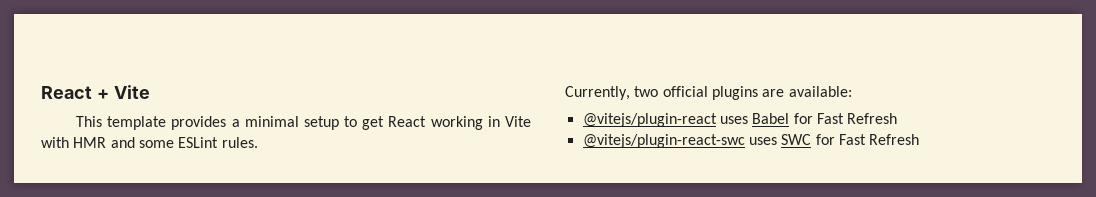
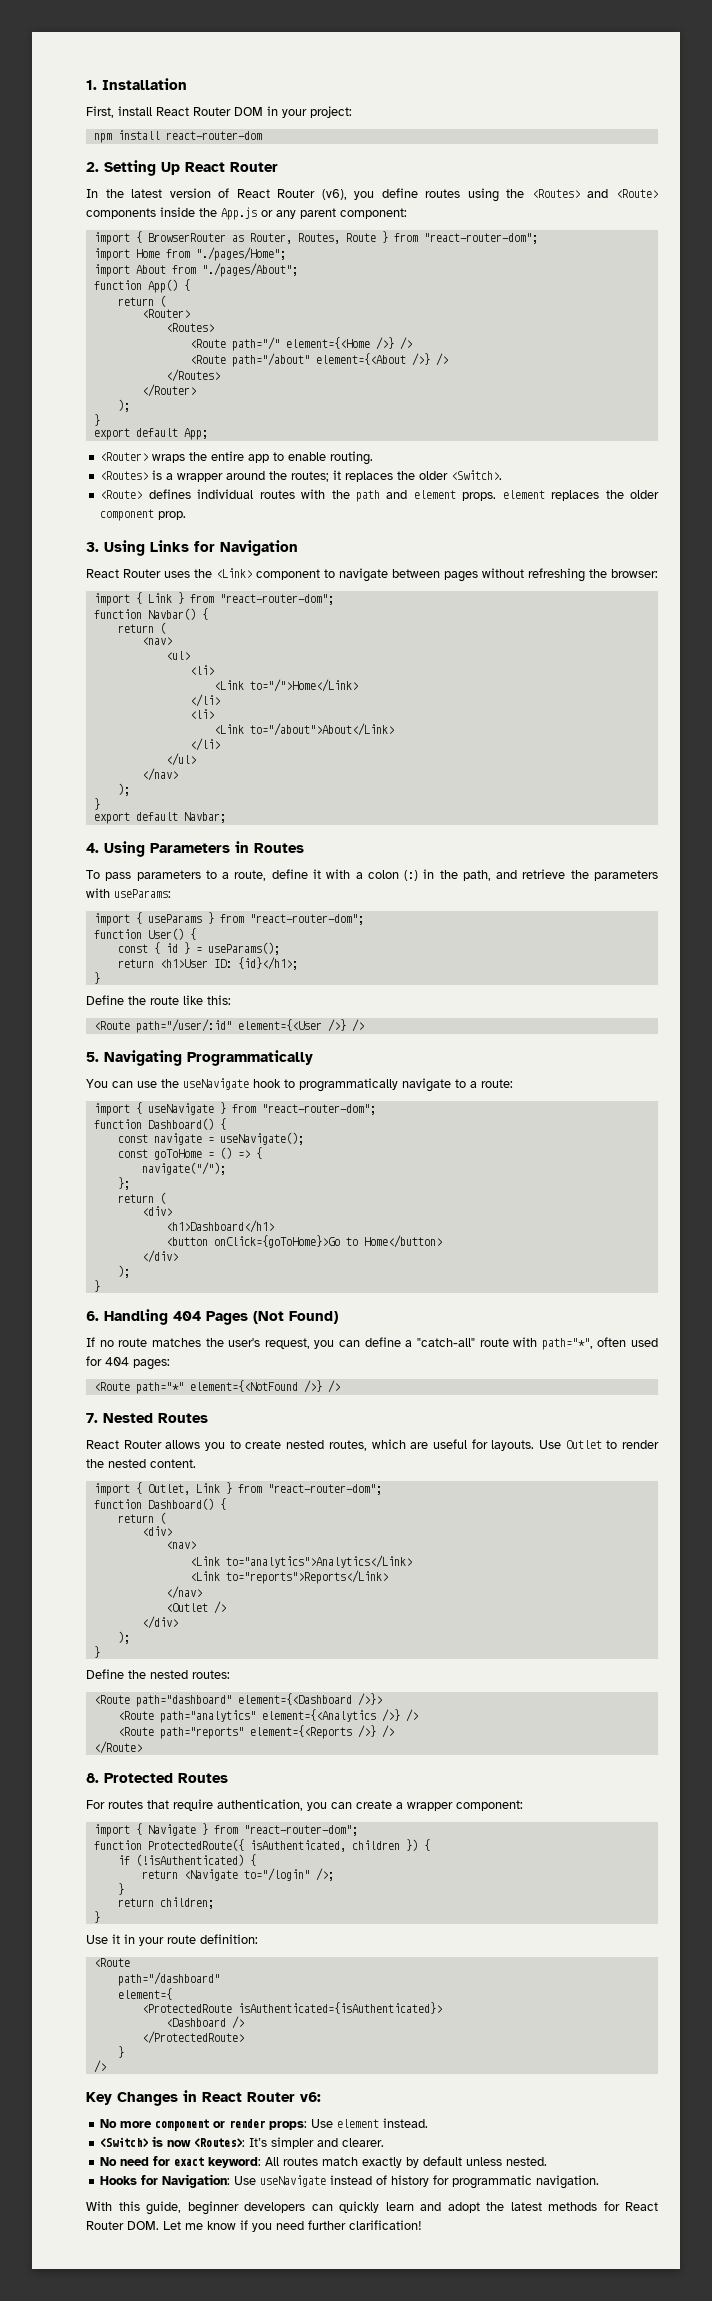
- React + Vite
- This template provides a minimal setup to get React working in Vite with HMR and some ESLint rules.
- Currently, two official plugins are available:
- @vitejs/plugin-react uses Babel for Fast Refresh
- @vitejs/plugin-react-swc uses SWC for Fast Refresh
+ 1. Installation
+ First, install React Router DOM in your project:
+ npm install react-router-dom
+ 2. Setting Up React Router
+ In the latest version of React Router (v6), you define routes using the <Routes> and <Route> components inside the App.js or any parent component:
+ import { BrowserRouter as Router, Routes, Route } from "react-router-dom";
+ import Home from "./pages/Home";
+ import About from "./pages/About";
+ function App() {
+ return (
+ <Router>
+ <Routes>
+ <Route path="/" element={<Home />} />
+ <Route path="/about" element={<About />} />
+ </Routes>
+ </Router>
+ );
+ }
+ export default App;
+ <Router> wraps the entire app to enable routing.
+ <Routes> is a wrapper around the routes; it replaces the older <Switch>.
+ <Route> defines individual routes with the path and element props. element replaces the older component prop.
+ 3. Using Links for Navigation
+ React Router uses the <Link> component to navigate between pages without refreshing the browser:
+ import { Link } from "react-router-dom";
+ function Navbar() {
+ return (
+ <nav>
+ <ul>
+ <li>
+ <Link to="/">Home</Link>
+ </li>
+ <li>
+ <Link to="/about">About</Link>
+ </li>
+ </ul>
+ </nav>
+ );
+ }
+ export default Navbar;
+ 4. Using Parameters in Routes
+ To pass parameters to a route, define it with a colon (:) in the path, and retrieve the parameters with useParams:
+ import { useParams } from "react-router-dom";
+ function User() {
+ const { id } = useParams();
+ return <h1>User ID: {id}</h1>;
+ }
+ Define the route like this:
+ <Route path="/user/:id" element={<User />} />
+ 5. Navigating Programmatically
+ You can use the useNavigate hook to programmatically navigate to a route:
+ import { useNavigate } from "react-router-dom";
+ function Dashboard() {
+ const navigate = useNavigate();
+ const goToHome = () => {
+ navigate("/");
+ };
+ return (
+ <div>
+ <h1>Dashboard</h1>
+ <button onClick={goToHome}>Go to Home</button>
+ </div>
+ );
+ }
+ 6. Handling 404 Pages (Not Found)
+ If no route matches the user's request, you can define a "catch-all" route with path="*", often used for 404 pages:
+ <Route path="*" element={<NotFound />} />
+ 7. Nested Routes
+ React Router allows you to create nested routes, which are useful for layouts. Use Outlet to render the nested content.
+ import { Outlet, Link } from "react-router-dom";
+ function Dashboard() {
+ return (
+ <div>
+ <nav>
+ <Link to="analytics">Analytics</Link>
+ <Link to="reports">Reports</Link>
+ </nav>
+ <Outlet />
+ </div>
+ );
+ }
+ Define the nested routes:
+ <Route path="dashboard" element={<Dashboard />}>
+ <Route path="analytics" element={<Analytics />} />
+ <Route path="reports" element={<Reports />} />
+ </Route>
+ 8. Protected Routes
+ For routes that require authentication, you can create a wrapper component:
+ import { Navigate } from "react-router-dom";
+ function ProtectedRoute({ isAuthenticated, children }) {
+ if (!isAuthenticated) {
+ return <Navigate to="/login" />;
+ }
+ return children;
+ }
+ Use it in your route definition:
+ <Route
+ path="/dashboard"
+ element={
+ <ProtectedRoute isAuthenticated={isAuthenticated}>
+ <Dashboard />
+ </ProtectedRoute>
+ }
+ />
+ Key Changes in React Router v6:
+ No more component or render props: Use element instead.
+ <Switch> is now <Routes>: It’s simpler and clearer.
+ No need for exact keyword: All routes match exactly by default unless nested.
+ Hooks for Navigation: Use useNavigate instead of history for programmatic navigation.
+ With this guide, beginner developers can quickly learn and adopt the latest methods for React Router DOM. Let me know if you need further clarification!

